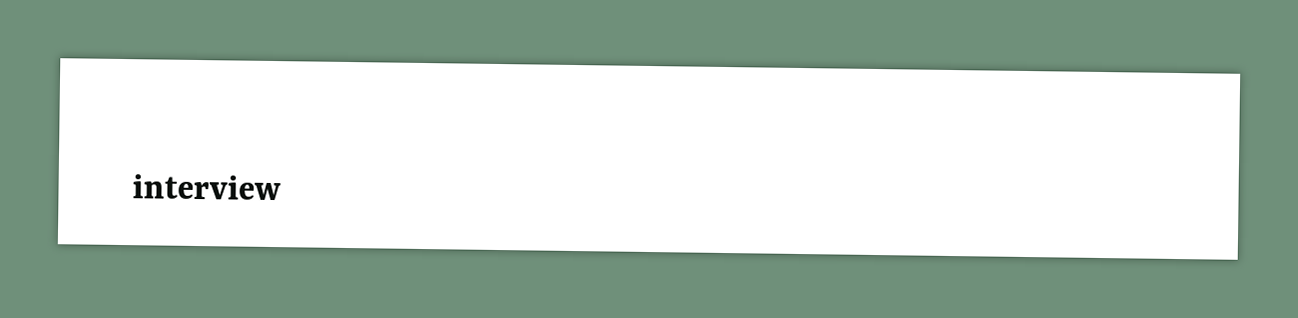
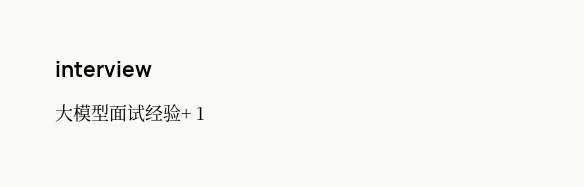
+ 大模型面试经验+ 1

